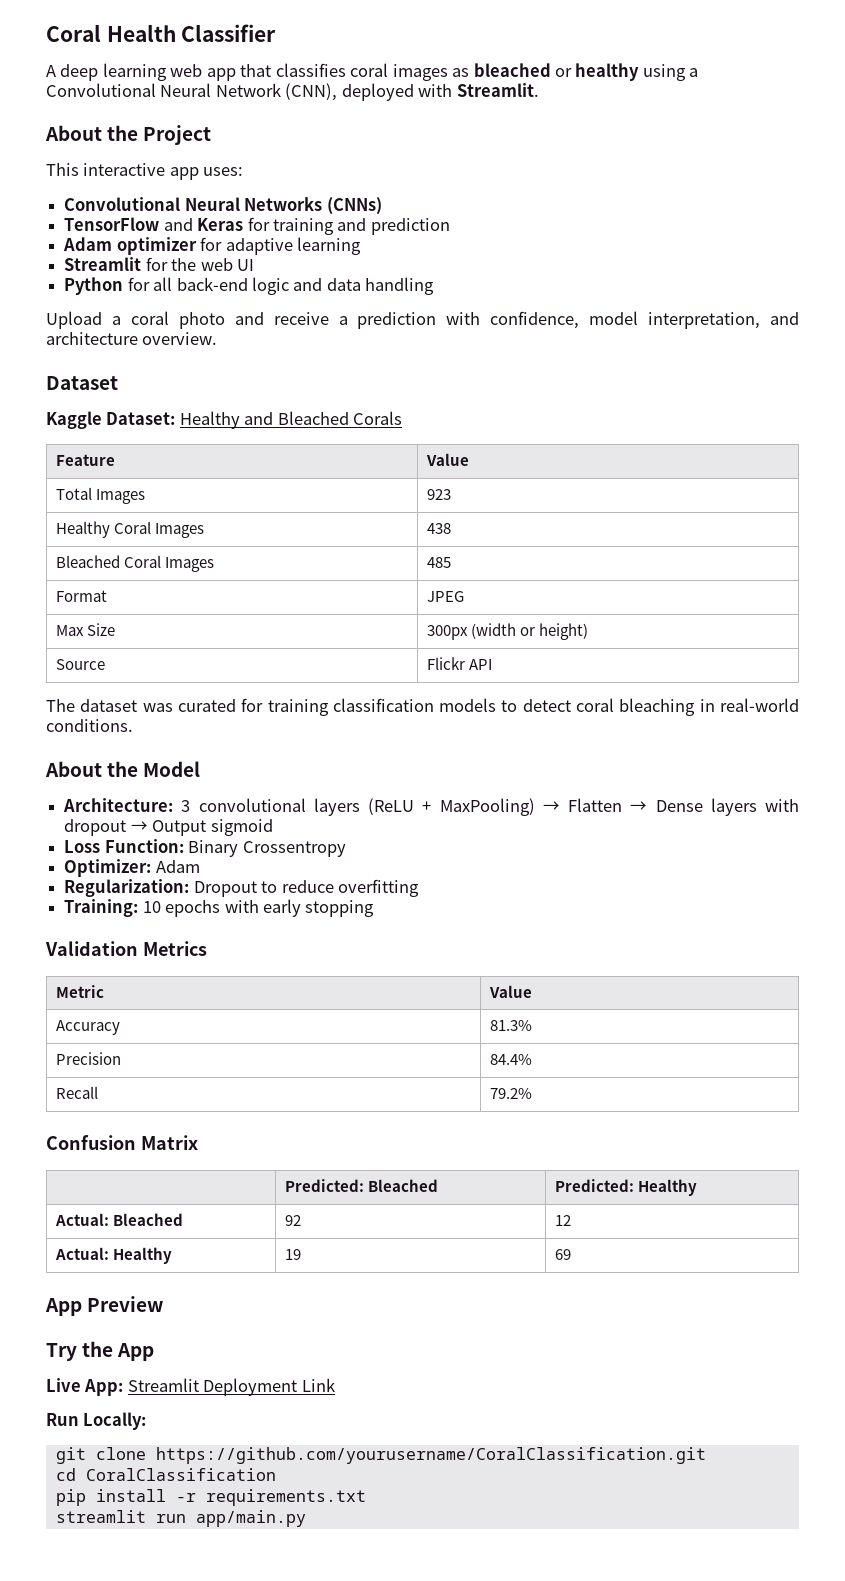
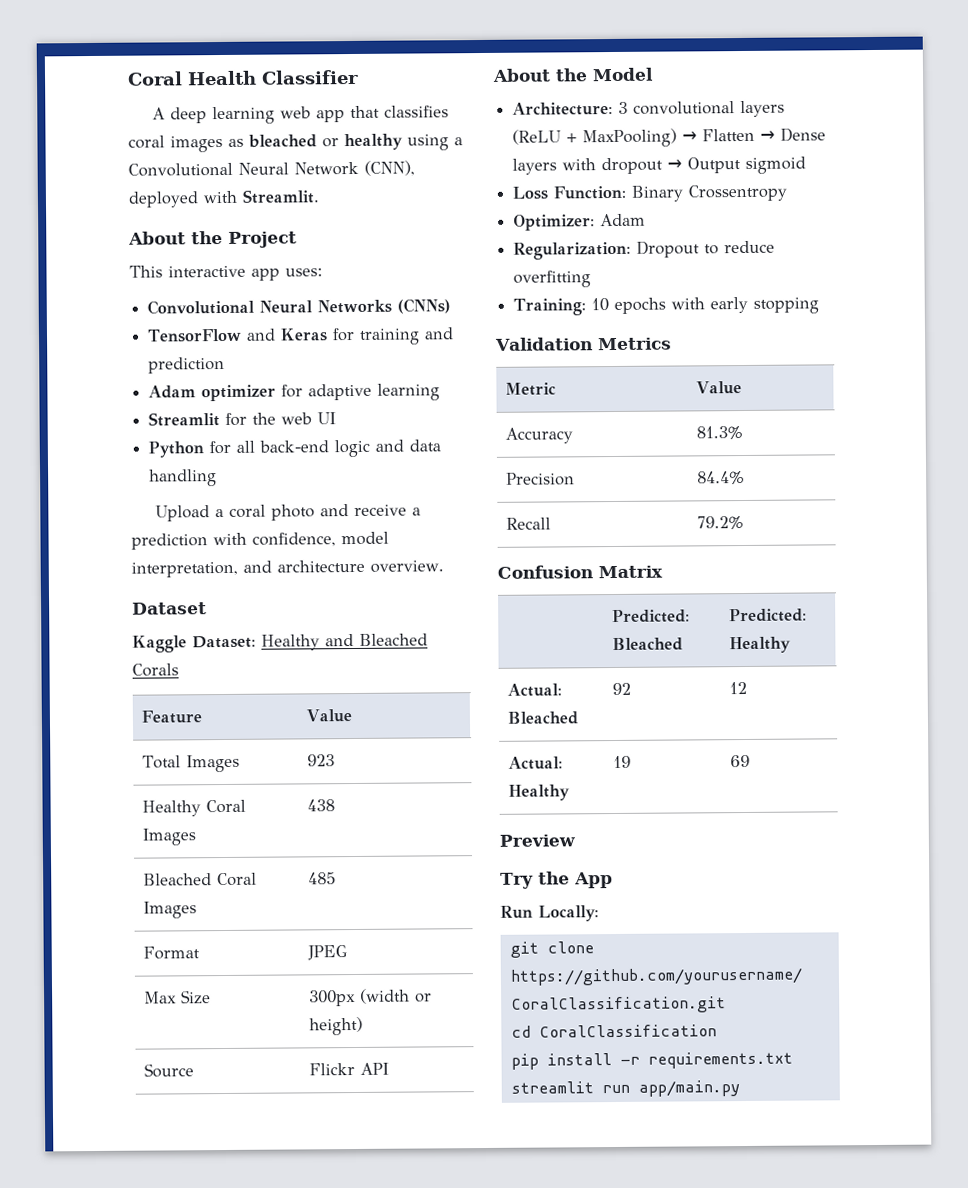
- The dataset was curated for training classification models to detect coral bleaching in real-world conditions.
- App Preview
+ Preview
- Live App: Streamlit Deployment Link

